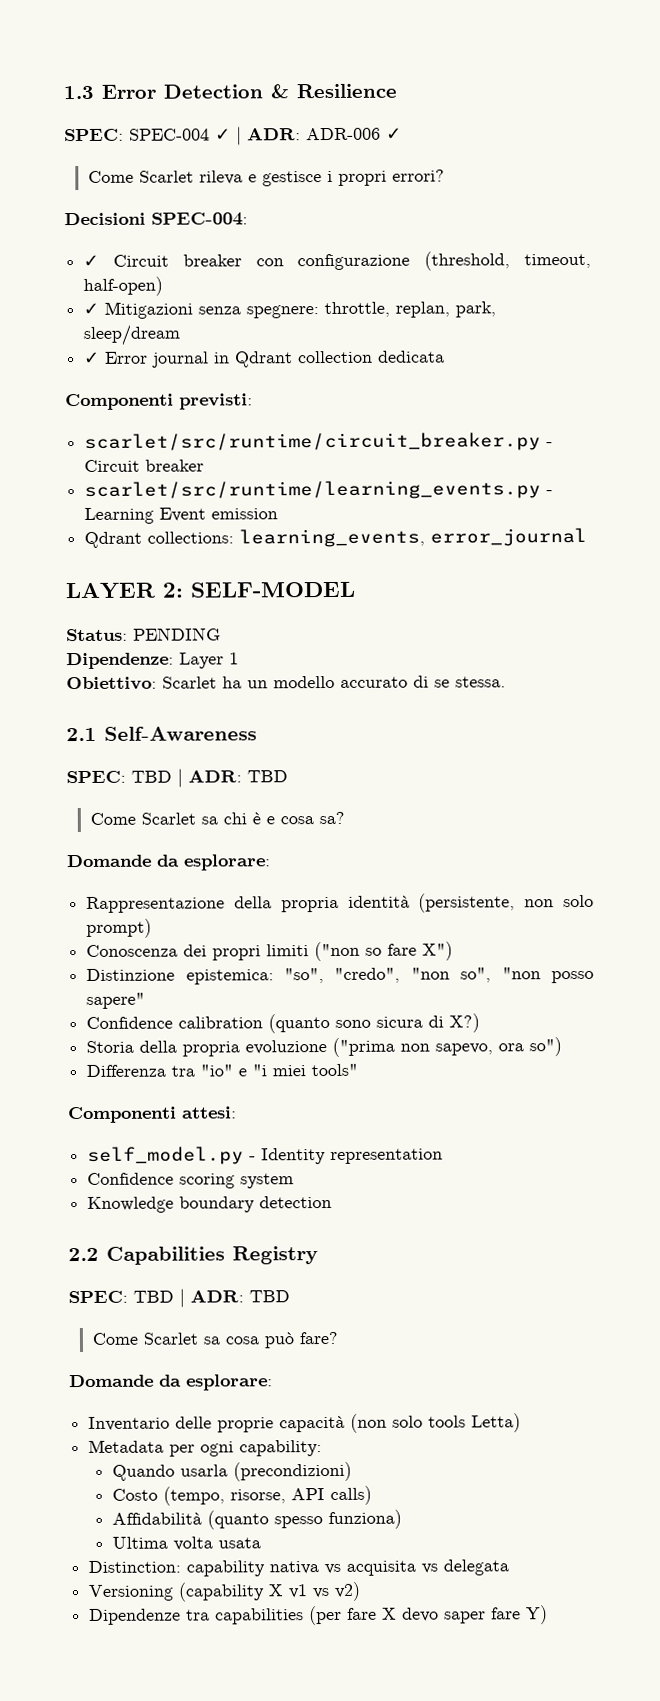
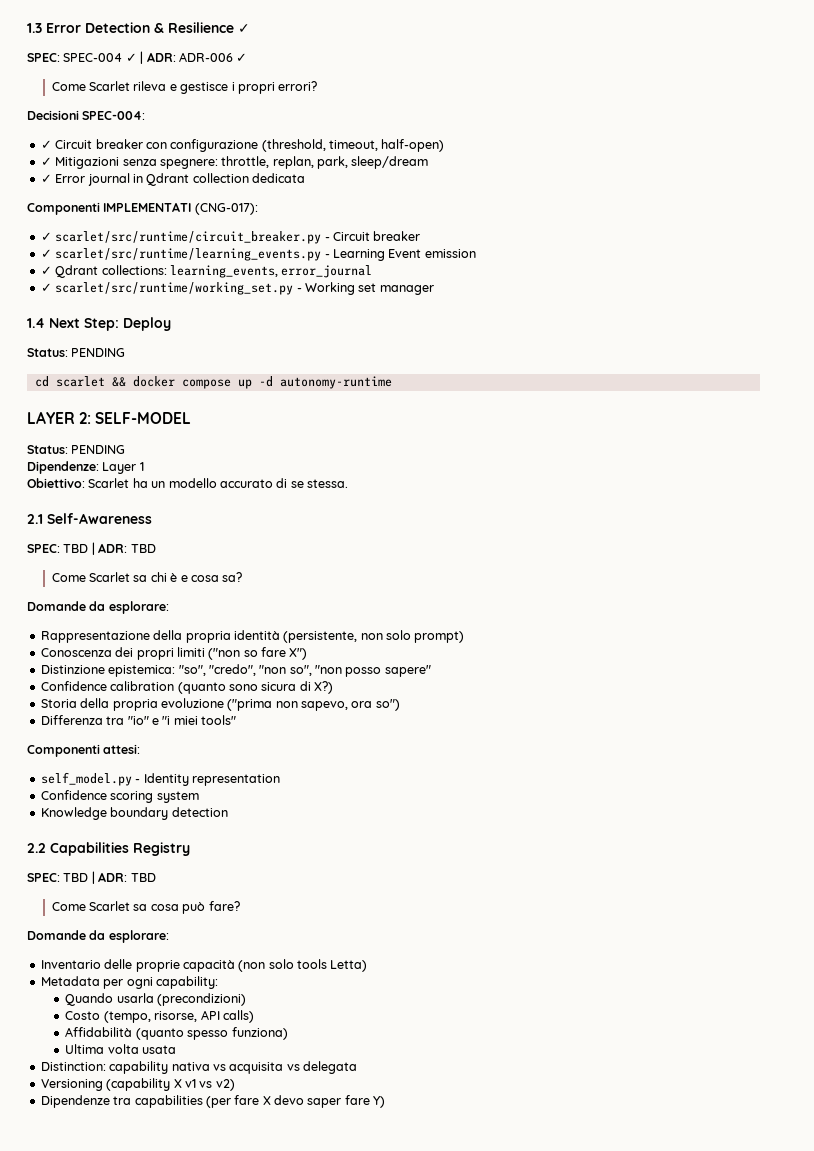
- 1.3 Error Detection & Resilience
+ 1.3 Error Detection & Resilience ✓
- Componenti previsti:
- scarlet/src/runtime/circuit_breaker.py - Circuit breaker
+ Componenti IMPLEMENTATI (CNG-017):
+ ✓ scarlet/src/runtime/circuit_breaker.py - Circuit breaker
- scarlet/src/runtime/learning_events.py - Learning Event emission
+ ✓ scarlet/src/runtime/learning_events.py - Learning Event emission
- Qdrant collections: learning_events, error_journal
+ ✓ Qdrant collections: learning_events, error_journal
+ ✓ scarlet/src/runtime/working_set.py - Working set manager
+ 1.4 Next Step: Deploy
+ Status: PENDING
+ cd scarlet && docker compose up -d autonomy-runtime

